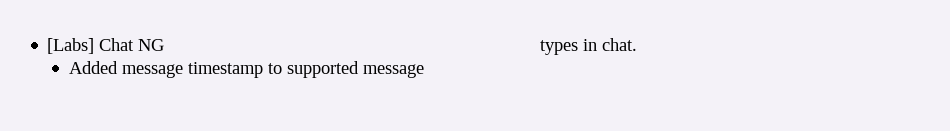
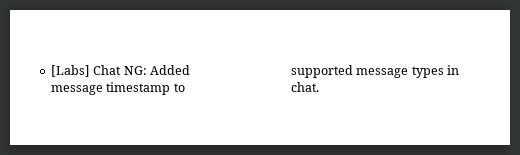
- [Labs] Chat NG
- Added message timestamp to supported message types in chat.
+ [Labs] Chat NG: Added message timestamp to supported message types in chat.

